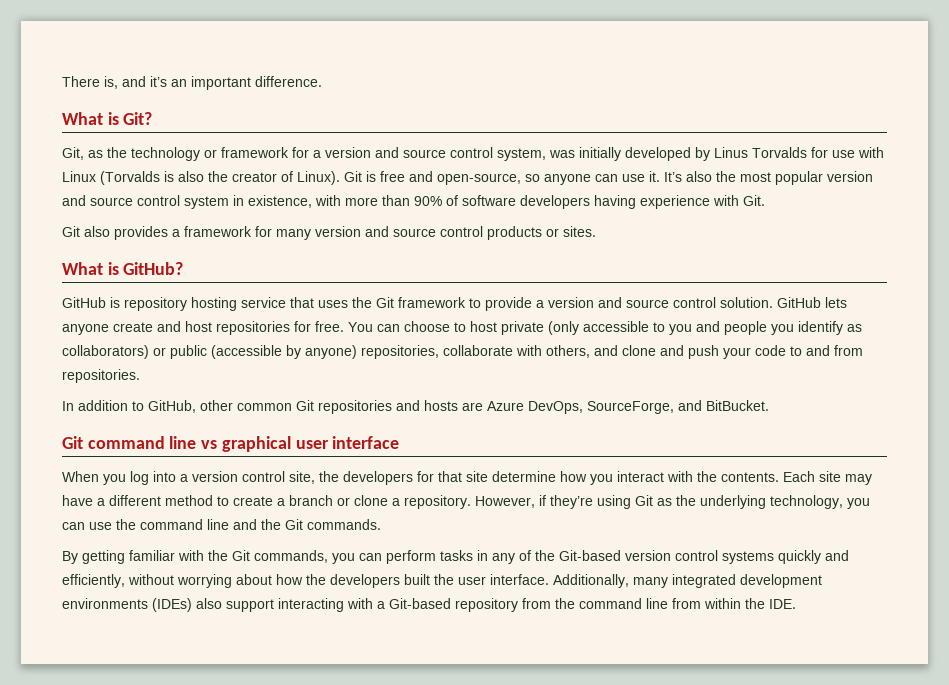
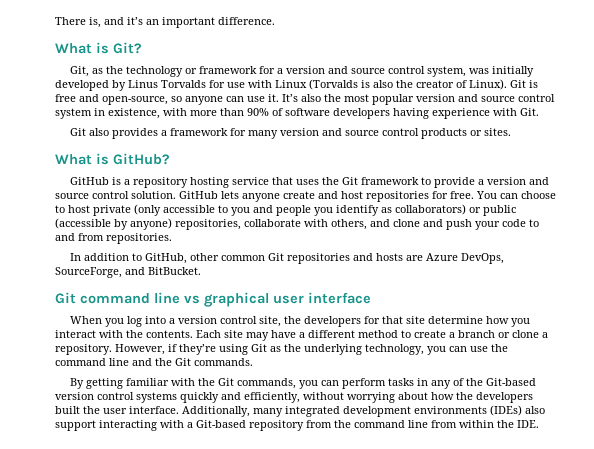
- GitHub is repository hosting service that uses the Git framework to provide a version and source control solution.
+ GitHub is a repository hosting service that uses the Git framework to provide a version and source control solution.

